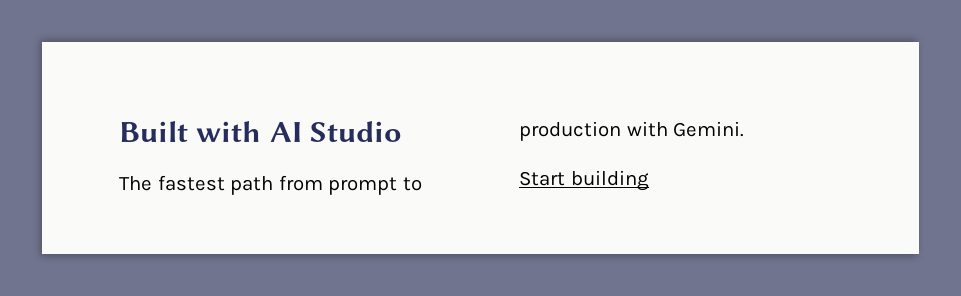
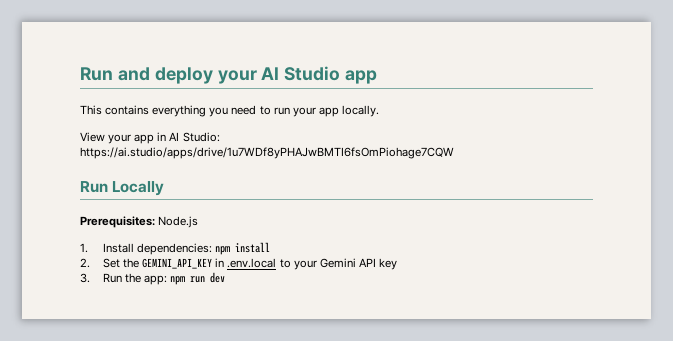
- Built with AI Studio
- The fastest path from prompt to production with Gemini.
- Start building
+ Run and deploy your AI Studio app
+ This contains everything you need to run your app locally.
+ View your app in AI Studio: https://ai.studio/apps/drive/1u7WDf8yPHAJwBMTI6fsOmPiohage7CQW
+ Run Locally
+ Prerequisites: Node.js
+ 1. Install dependencies: npm install
+ 2. Set the GEMINI_API_KEY in .env.local to your Gemini API key
+ 3. Run the app: npm run dev

